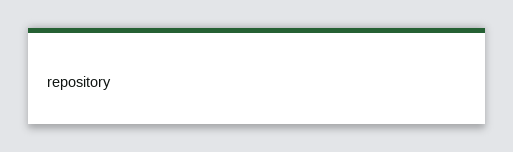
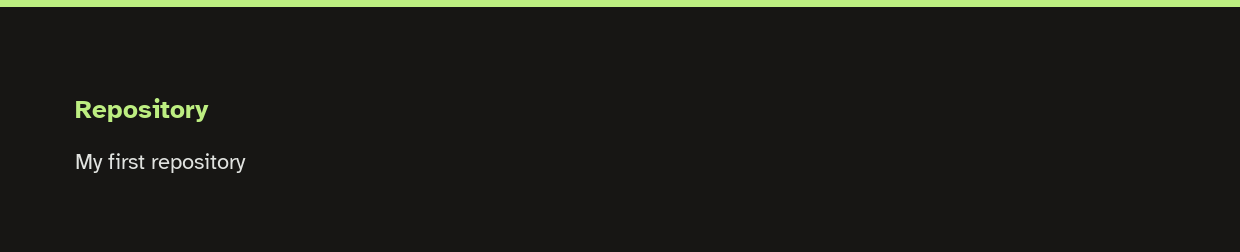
- repository
+ Repository
+ My first repository

